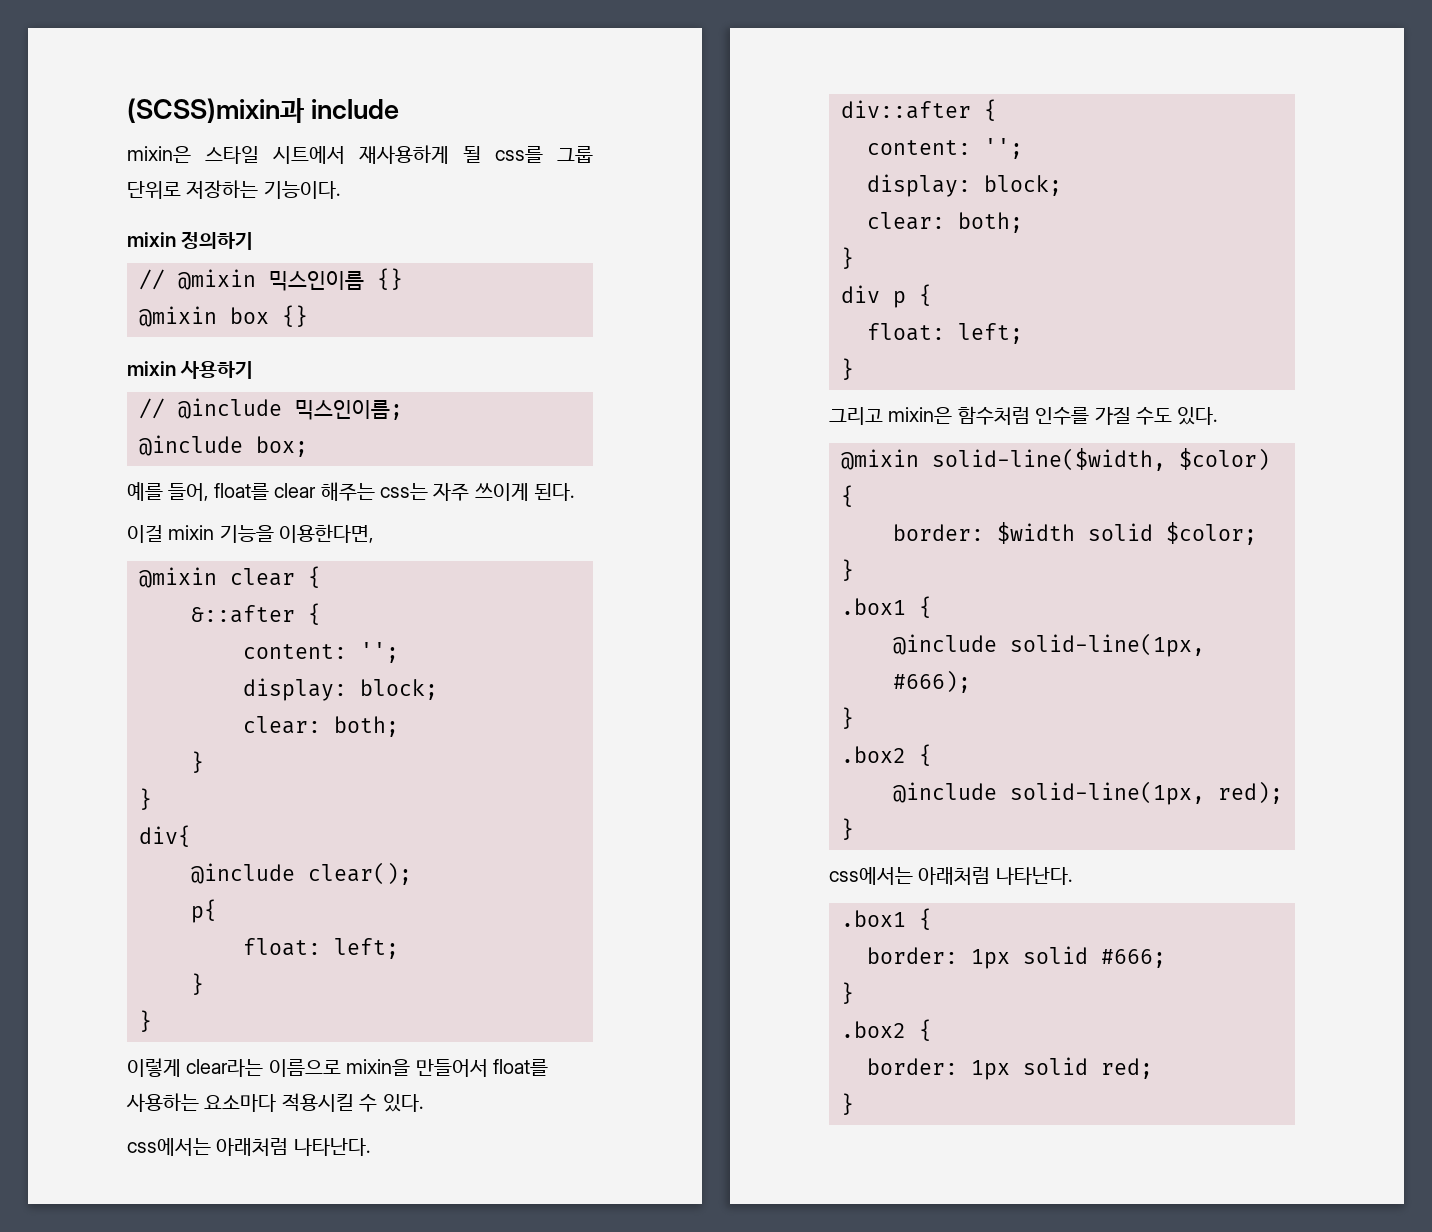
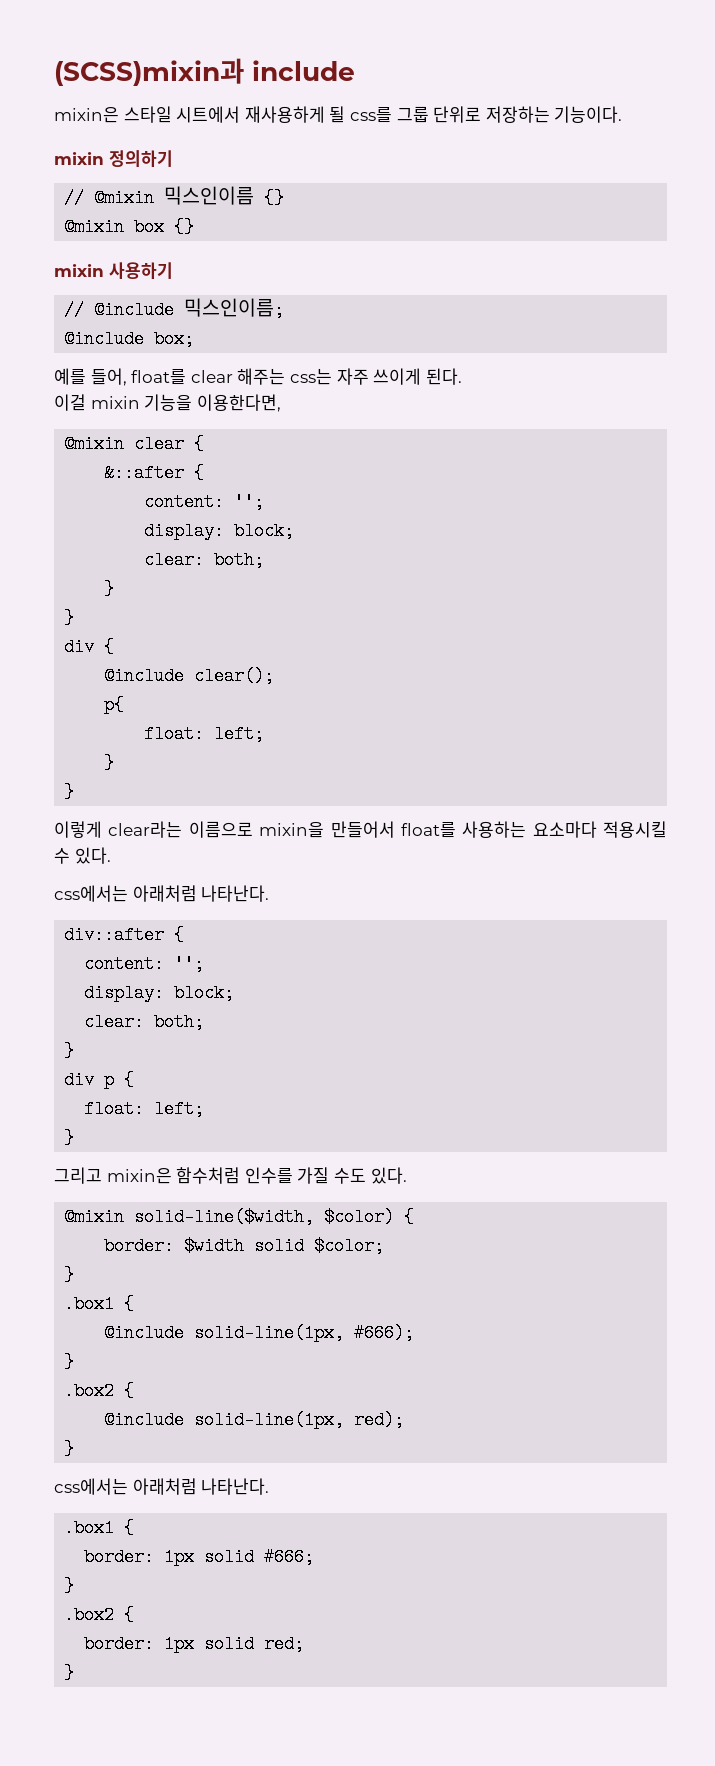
- div{
+ div {

